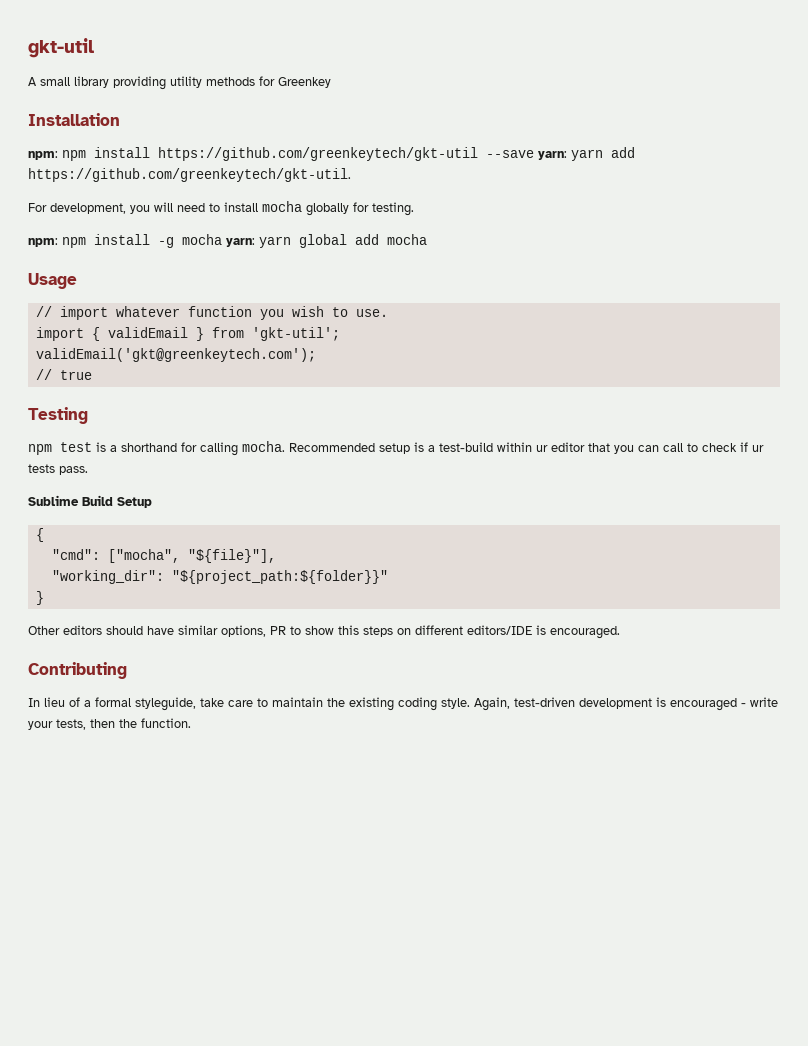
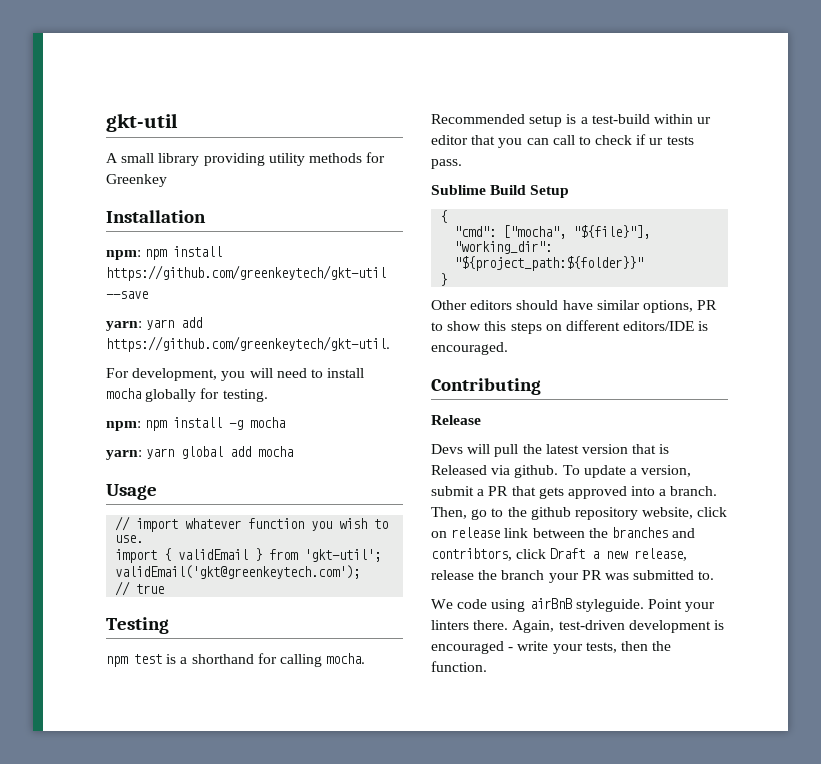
- npm: npm install https://github.com/greenkeytech/gkt-util --save yarn: yarn add https://github.com/greenkeytech/gkt-util.
+ npm: npm install https://github.com/greenkeytech/gkt-util --save
+ yarn: yarn add https://github.com/greenkeytech/gkt-util.
- npm: npm install -g mocha yarn: yarn global add mocha
+ npm: npm install -g mocha
+ yarn: yarn global add mocha
- In lieu of a formal styleguide, take care to maintain the existing coding style.
+ Release
+ Devs will pull the latest version that is Released via github. To update a version, submit a PR that gets approved into a branch. Then, go to the github repository website, click on release link between the branches and contribtors, click Draft a new release, release the branch your PR was submitted to.
+ We code using airBnB styleguide. Point your linters there.

